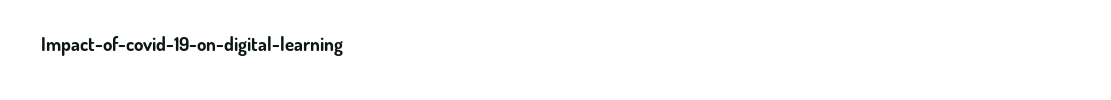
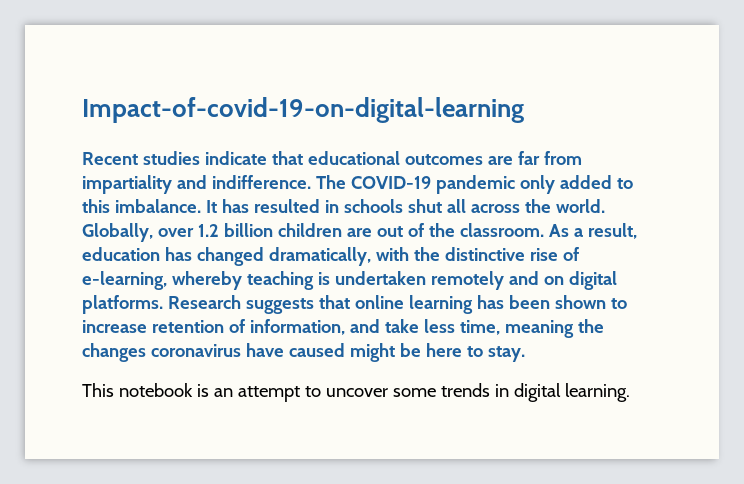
+ Recent studies indicate that educational outcomes are far from impartiality and indifference. The COVID-19 pandemic only added to this imbalance. It has resulted in schools shut all across the world. Globally, over 1.2 billion children are out of the classroom. As a result, education has changed dramatically, with the distinctive rise of e-learning, whereby teaching is undertaken remotely and on digital platforms. Research suggests that online learning has been shown to increase retention of information, and take less time, meaning the changes coronavirus have caused might be here to stay.
+ This notebook is an attempt to uncover some trends in digital learning.

